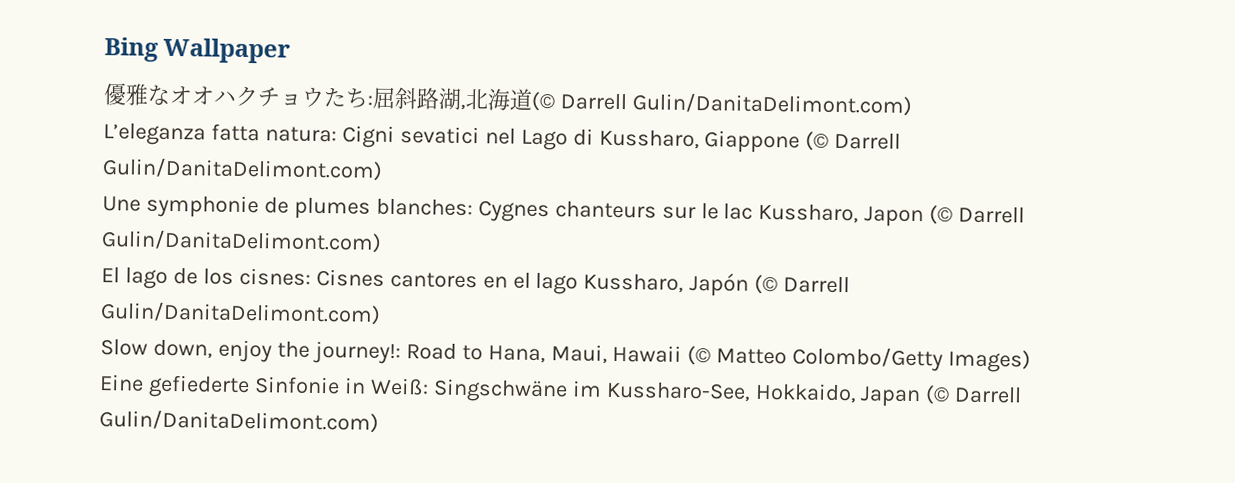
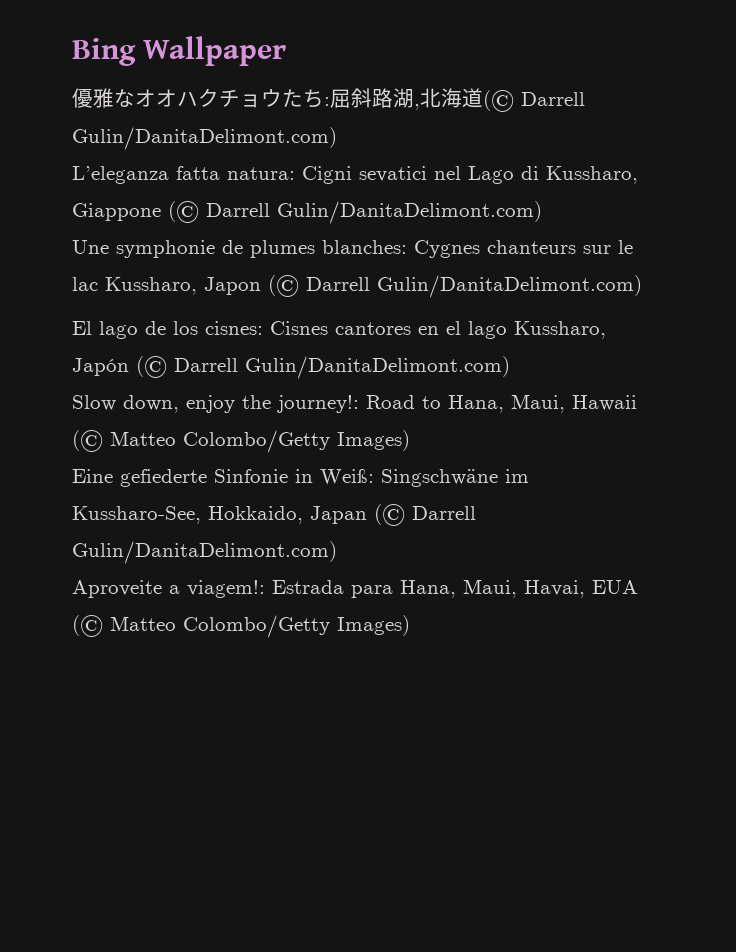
+ Aproveite a viagem!: Estrada para Hana, Maui, Havai, EUA (© Matteo Colombo/Getty Images)

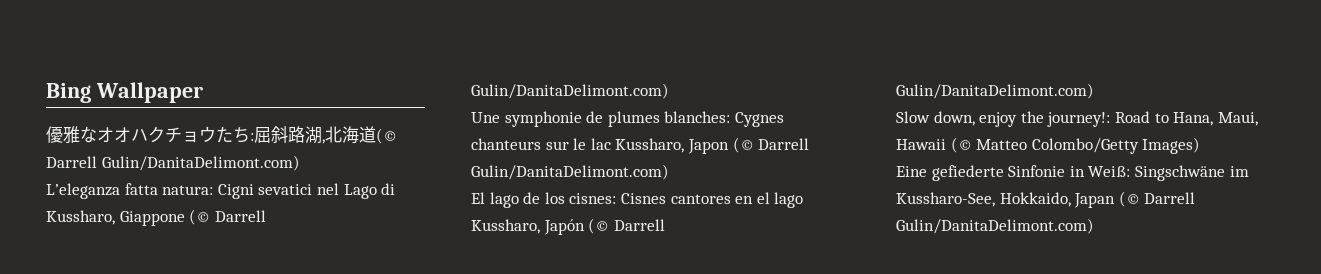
- Aproveite a viagem!: Estrada para Hana, Maui, Havai, EUA (© Matteo Colombo/Getty Images)

